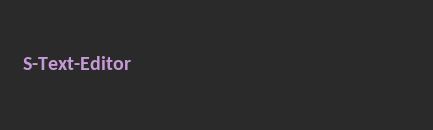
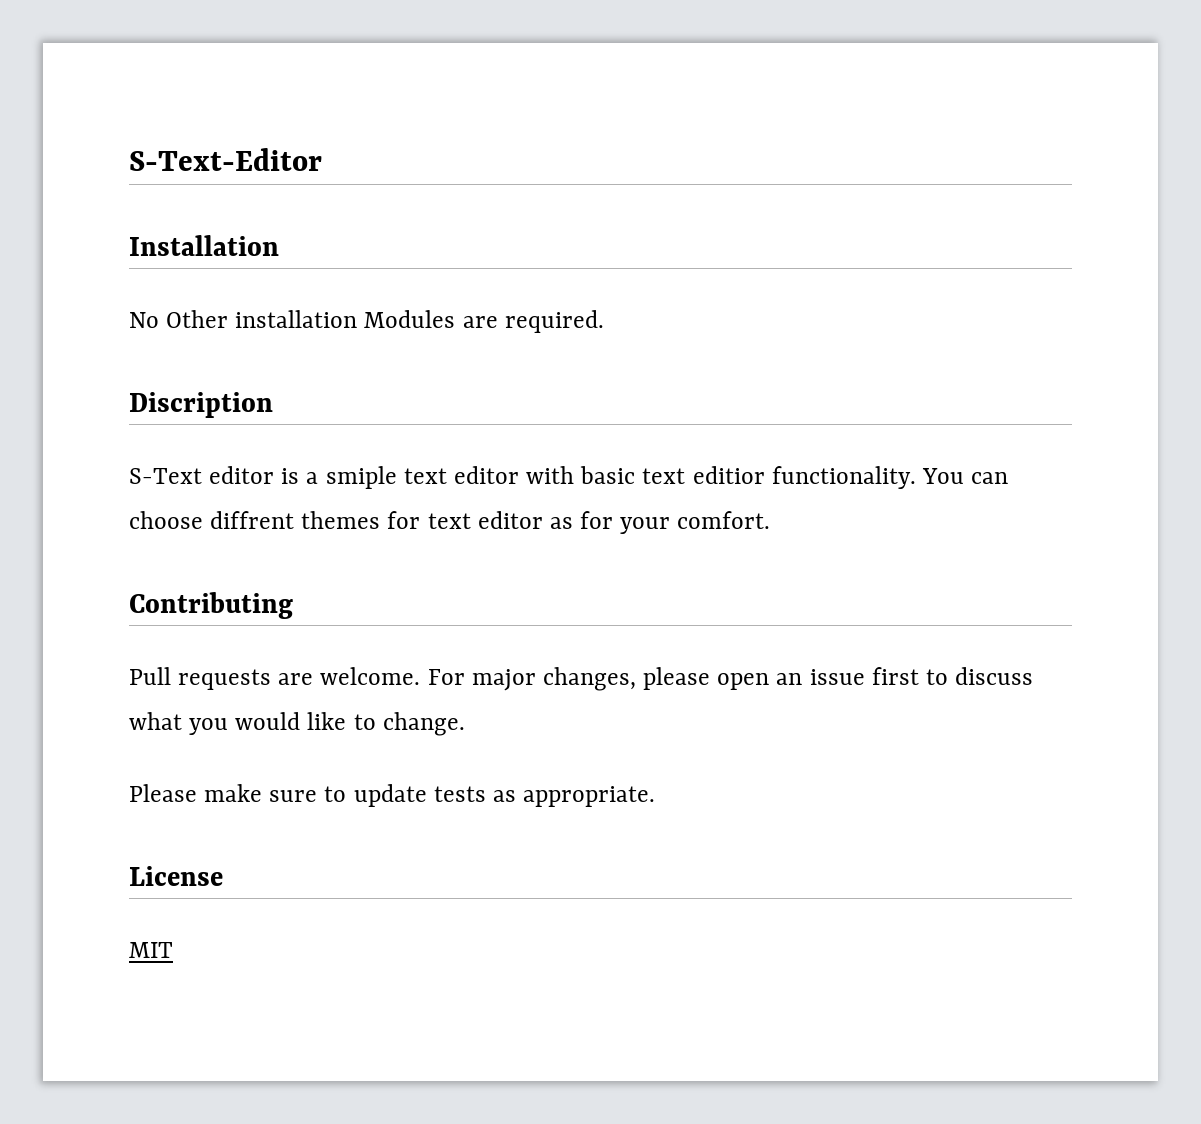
+ Installation
+ No Other installation Modules are required.
+ Discription
+ S-Text editor is a smiple text editor with basic text editior functionality. You can choose diffrent themes for text editor as for your comfort.
+ Contributing
+ Pull requests are welcome. For major changes, please open an issue first to discuss what you would like to change.
+ Please make sure to update tests as appropriate.
+ License
+ MIT

